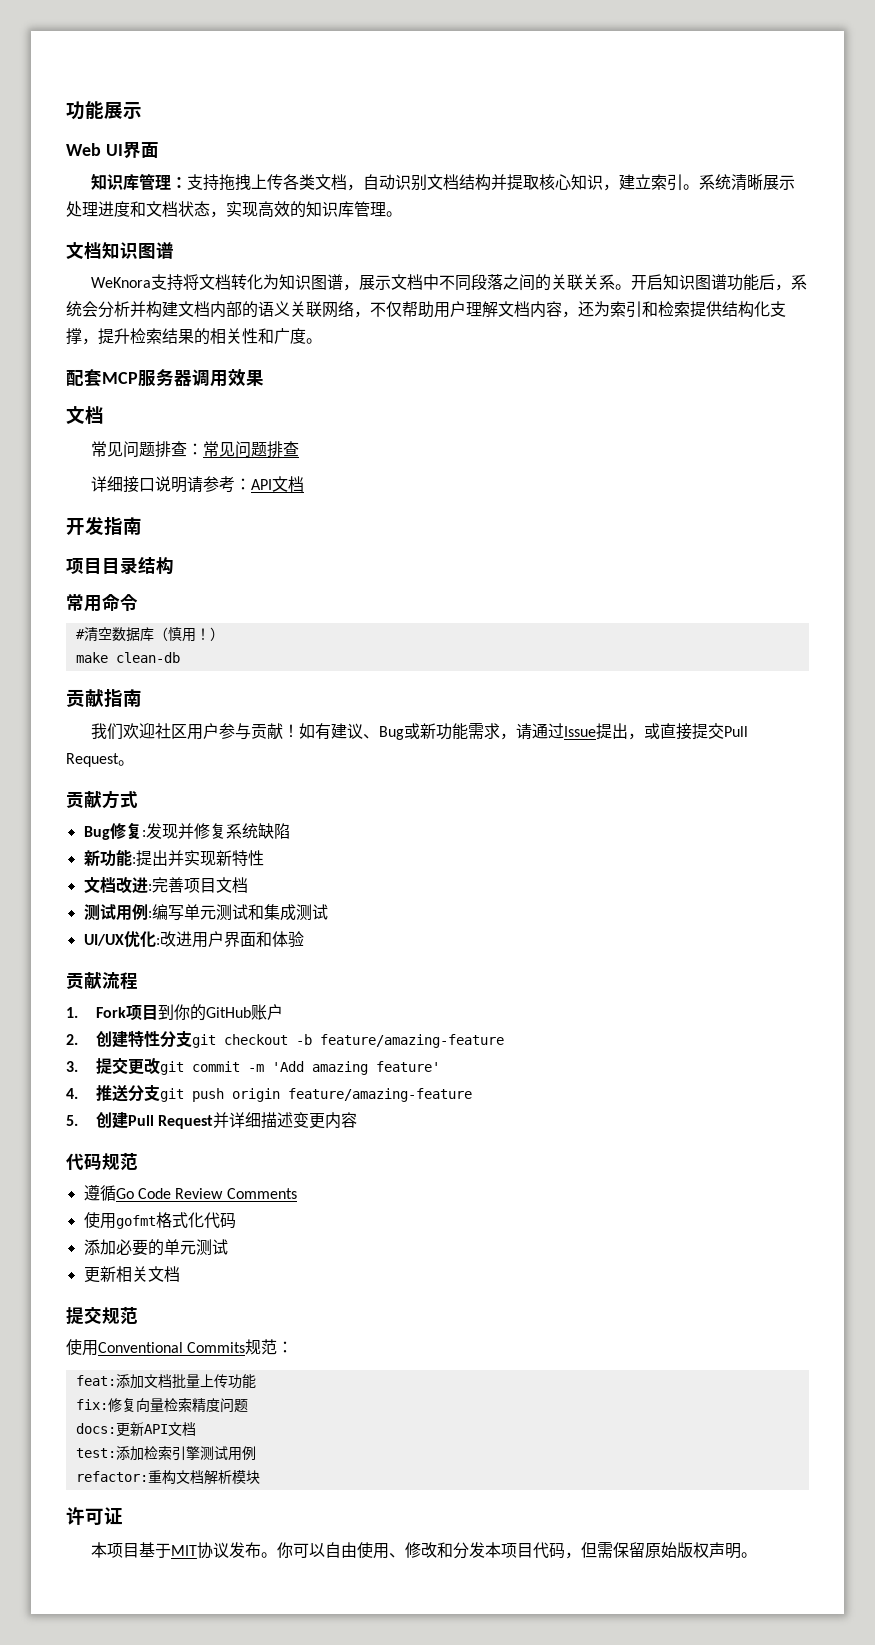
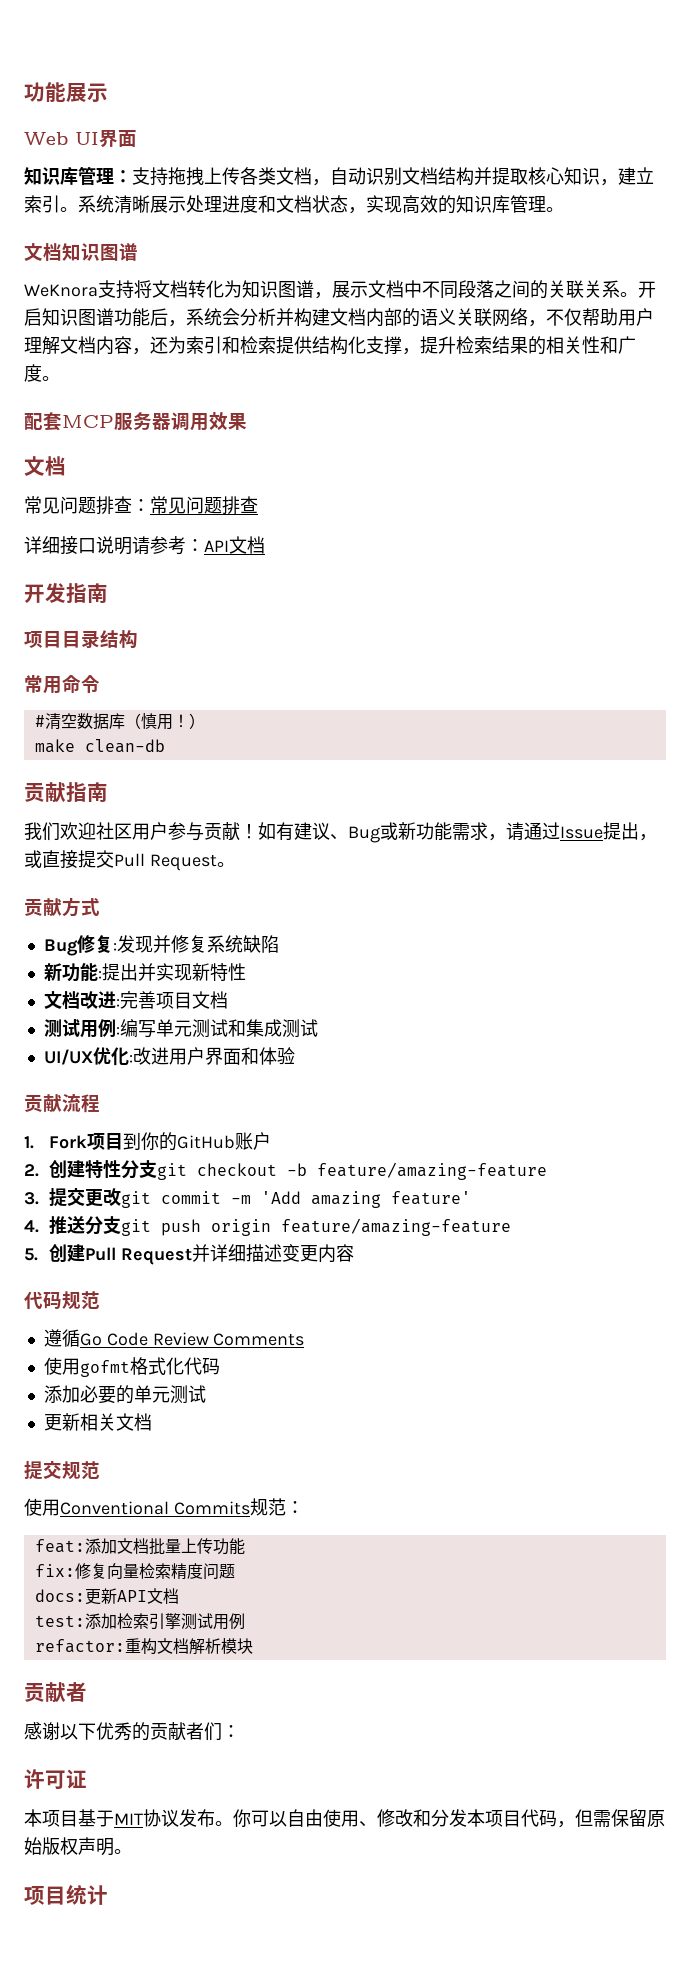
  refactor:重构文档解析模块
+ 贡献者
+ 感谢以下优秀的贡献者们：
+ 项目统计

